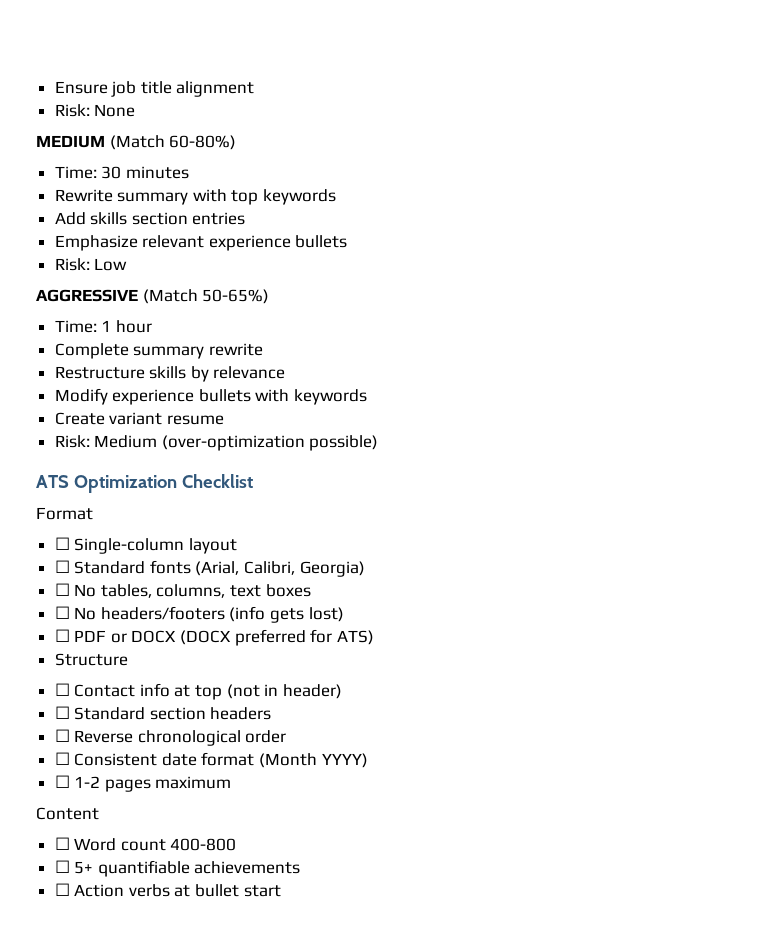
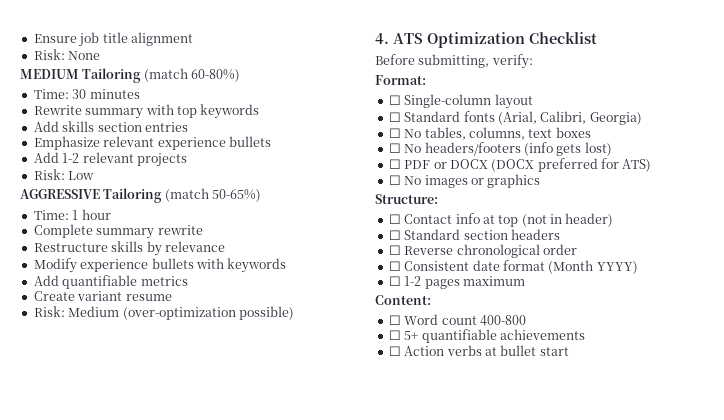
- MEDIUM (Match 60-80%)
+ MEDIUM Tailoring (match 60-80%)
+ Add 1-2 relevant projects
- AGGRESSIVE (Match 50-65%)
+ AGGRESSIVE Tailoring (match 50-65%)
+ Add quantifiable metrics
- ATS Optimization Checklist
+ 4. ATS Optimization Checklist
- Format
+ Before submitting, verify:
+ Format:
- Structure
+ ☐ No images or graphics
+ Structure:
- Content
+ Content:

